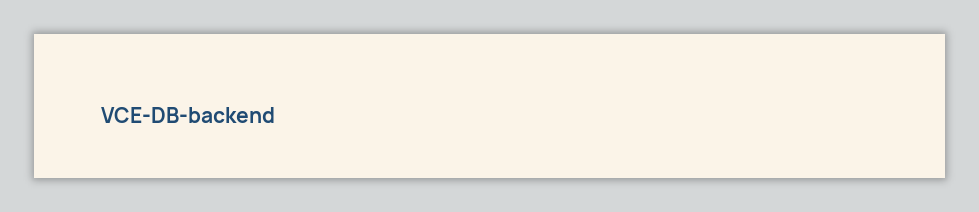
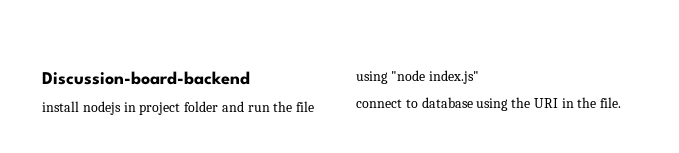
- VCE-DB-backend
+ Discussion-board-backend
+ install nodejs in project folder and run the file using "node index.js"
+ connect to database using the URI in the file.

